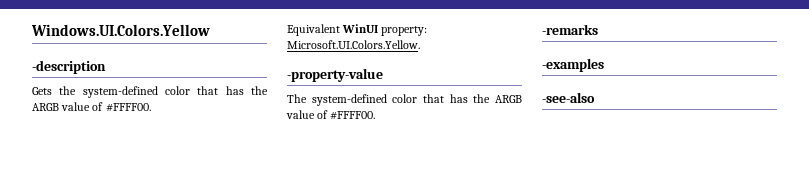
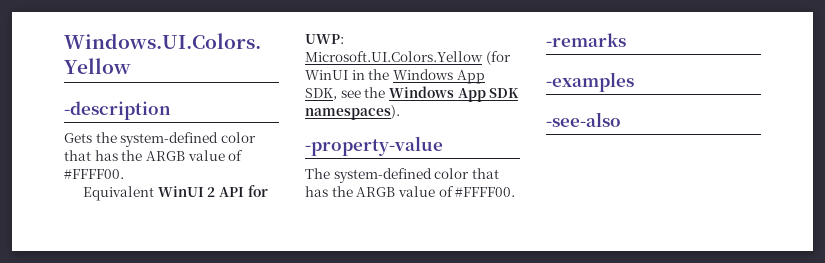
- Equivalent WinUI property: Microsoft.UI.Colors.Yellow.
+ Equivalent WinUI 2 API for UWP: Microsoft.UI.Colors.Yellow (for WinUI in the Windows App SDK, see the Windows App SDK namespaces).

